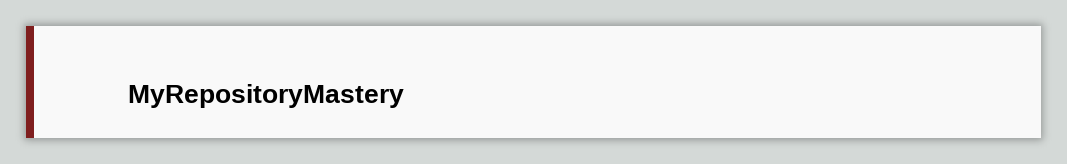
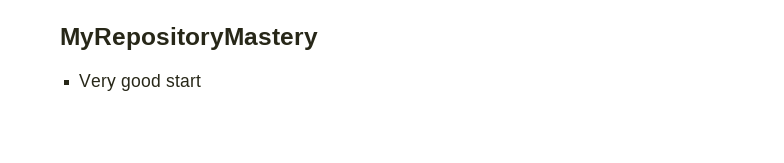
+ Very good start

